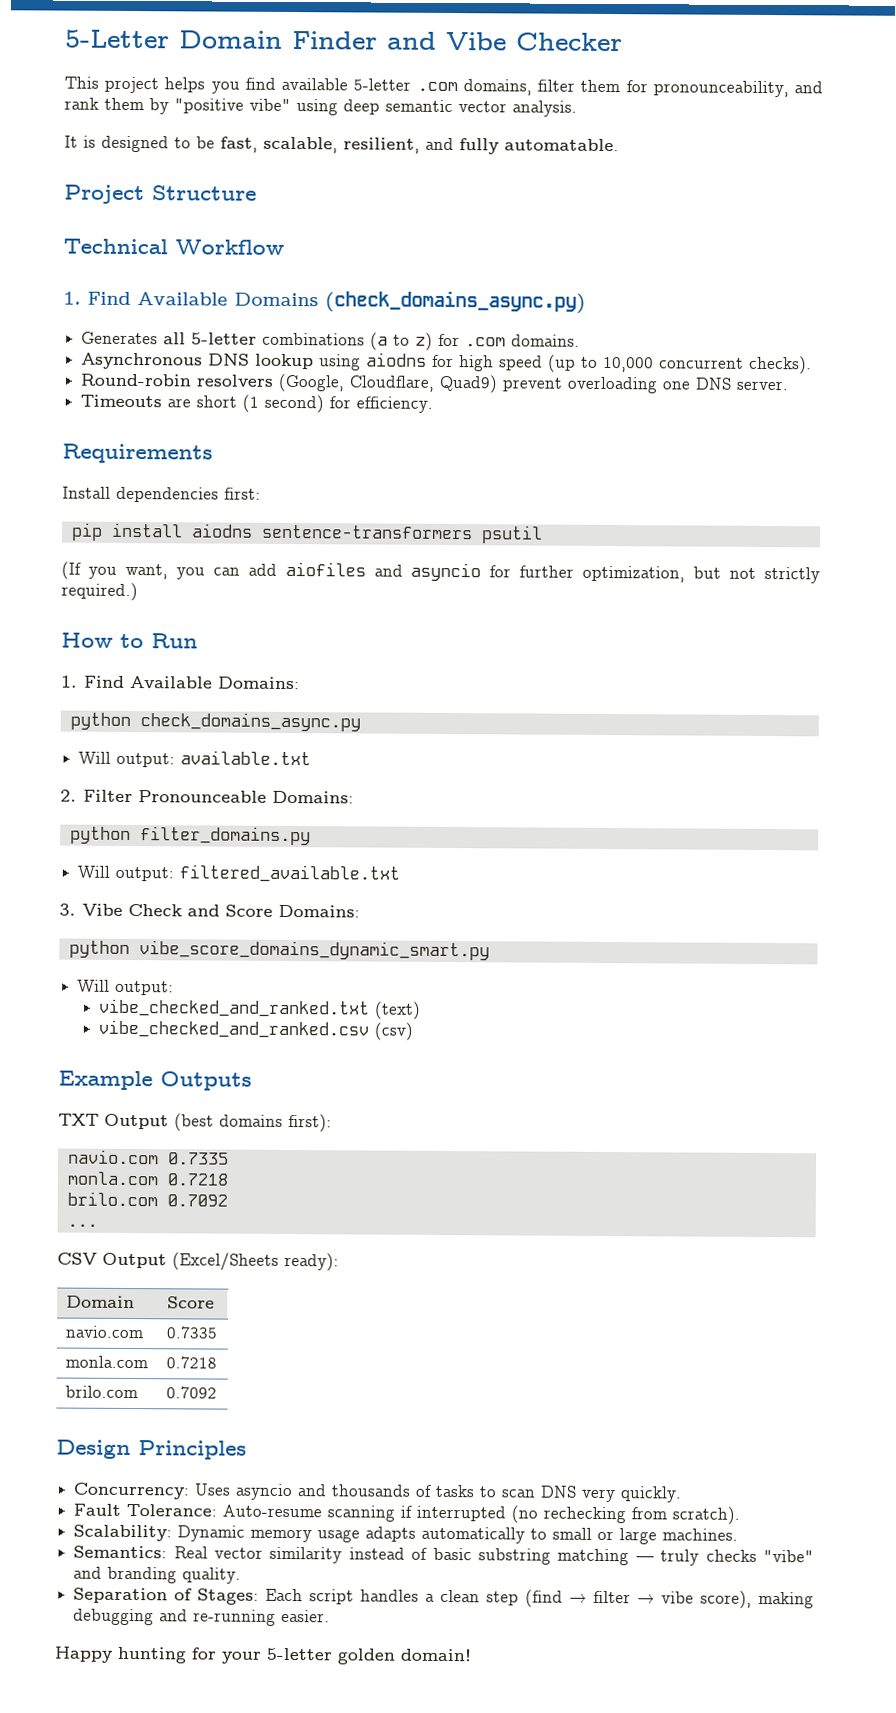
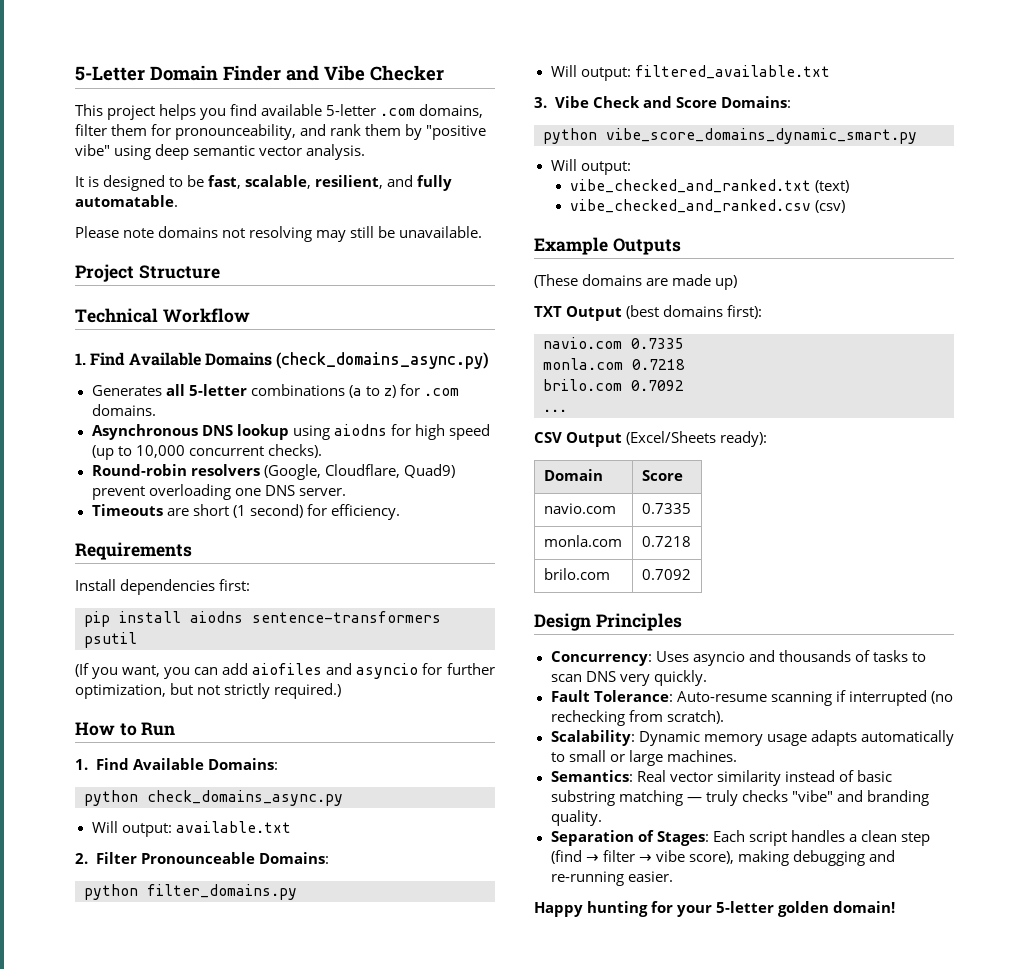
+ Please note domains not resolving may still be unavailable.
+ (These domains are made up)

